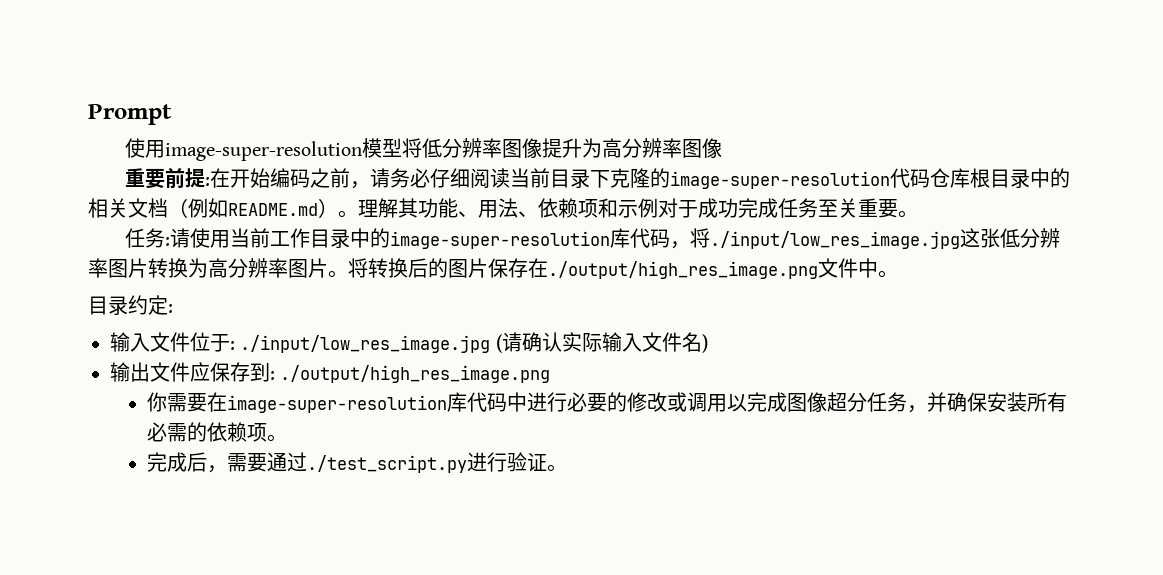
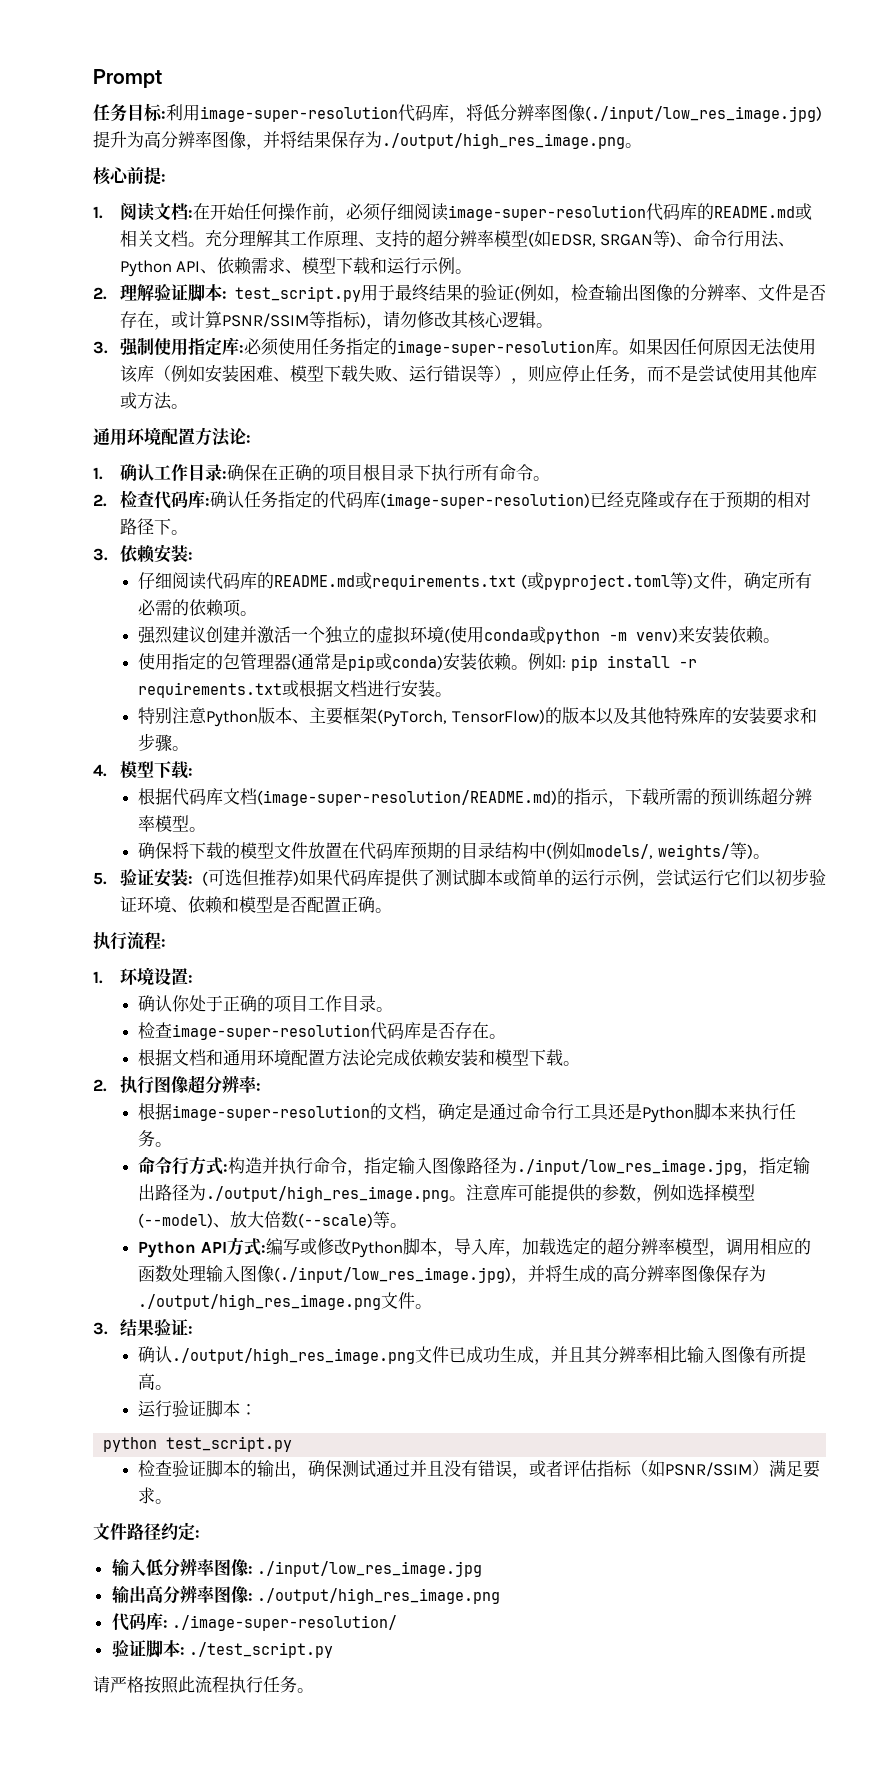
- 使用image-super-resolution模型将低分辨率图像提升为高分辨率图像
- 重要前提:在开始编码之前，请务必仔细阅读当前目录下克隆的image-super-resolution代码仓库根目录中的相关文档（例如README.md）。理解其功能、用法、依赖项和示例对于成功完成任务至关重要。
- 任务:请使用当前工作目录中的image-super-resolution库代码，将./input/low_res_image.jpg这张低分辨率图片转换为高分辨率图片。将转换后的图片保存在./output/high_res_image.png文件中。
- 目录约定:
- 输入文件位于: ./input/low_res_image.jpg (请确认实际输入文件名)
- 输出文件应保存到: ./output/high_res_image.png
- 你需要在image-super-resolution库代码中进行必要的修改或调用以完成图像超分任务，并确保安装所有必需的依赖项。
+ 任务目标:利用image-super-resolution代码库，将低分辨率图像(./input/low_res_image.jpg)提升为高分辨率图像，并将结果保存为./output/high_res_image.png。
+ 核心前提:
+ 1.阅读文档:在开始任何操作前，必须仔细阅读image-super-resolution代码库的README.md或相关文档。充分理解其工作原理、支持的超分辨率模型(如EDSR, SRGAN等)、命令行用法、Python API、依赖需求、模型下载和运行示例。
+ 2.理解验证脚本: test_script.py用于最终结果的验证(例如，检查输出图像的分辨率、文件是否存在，或计算PSNR/SSIM等指标)，请勿修改其核心逻辑。
+ 3.强制使用指定库:必须使用任务指定的image-super-resolution库。如果因任何原因无法使用该库（例如安装困难、模型下载失败、运行错误等），则应停止任务，而不是尝试使用其他库或方法。
+ 通用环境配置方法论:
+ 1.确认工作目录:确保在正确的项目根目录下执行所有命令。
+ 2.检查代码库:确认任务指定的代码库(image-super-resolution)已经克隆或存在于预期的相对路径下。
+ 3.依赖安装:
+ 仔细阅读代码库的README.md或requirements.txt (或pyproject.toml等)文件，确定所有必需的依赖项。
- 完成后，需要通过./test_script.py进行验证。
+ 强烈建议创建并激活一个独立的虚拟环境(使用conda或python -m venv)来安装依赖。
+ 使用指定的包管理器(通常是pip或conda)安装依赖。例如: pip install -r requirements.txt或根据文档进行安装。
+ 特别注意Python版本、主要框架(PyTorch, TensorFlow)的版本以及其他特殊库的安装要求和步骤。
+ 4.模型下载:
+ 根据代码库文档(image-super-resolution/README.md)的指示，下载所需的预训练超分辨率模型。
+ 确保将下载的模型文件放置在代码库预期的目录结构中(例如models/, weights/等)。
+ 5.验证安装: (可选但推荐)如果代码库提供了测试脚本或简单的运行示例，尝试运行它们以初步验证环境、依赖和模型是否配置正确。
+ 执行流程:
+ 1.环境设置:
+ 确认你处于正确的项目工作目录。
+ 检查image-super-resolution代码库是否存在。
+ 根据文档和通用环境配置方法论完成依赖安装和模型下载。
+ 2.执行图像超分辨率:
+ 根据image-super-resolution的文档，确定是通过命令行工具还是Python脚本来执行任务。
+ 命令行方式:构造并执行命令，指定输入图像路径为./input/low_res_image.jpg，指定输出路径为./output/high_res_image.png。注意库可能提供的参数，例如选择模型(--model)、放大倍数(--scale)等。
+ Python API方式:编写或修改Python脚本，导入库，加载选定的超分辨率模型，调用相应的函数处理输入图像(./input/low_res_image.jpg)，并将生成的高分辨率图像保存为./output/high_res_image.png文件。
+ 3.结果验证:
+ 确认./output/high_res_image.png文件已成功生成，并且其分辨率相比输入图像有所提高。
+ 运行验证脚本：
+ python test_script.py
+ 检查验证脚本的输出，确保测试通过并且没有错误，或者评估指标（如PSNR/SSIM）满足要求。
+ 文件路径约定:
+ 输入低分辨率图像: ./input/low_res_image.jpg
+ 输出高分辨率图像: ./output/high_res_image.png
+ 代码库: ./image-super-resolution/
+ 验证脚本: ./test_script.py
+ 请严格按照此流程执行任务。

